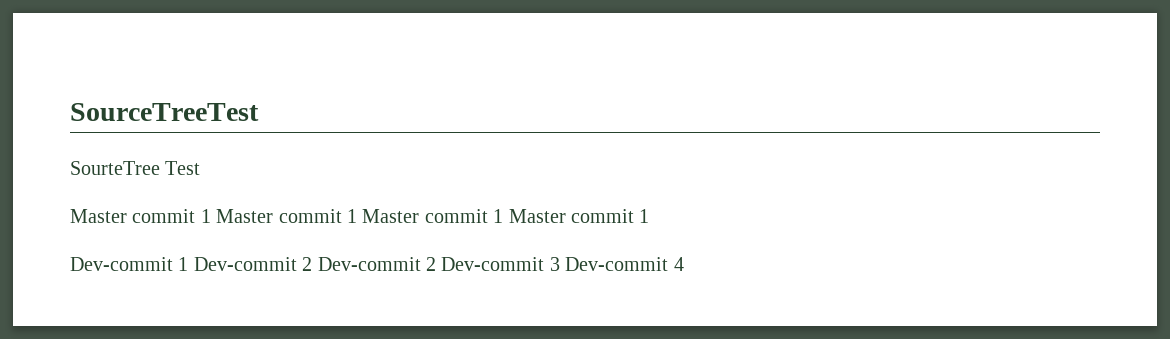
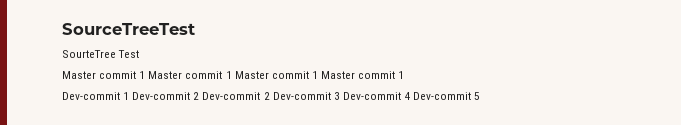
- Dev-commit 1 Dev-commit 2 Dev-commit 2 Dev-commit 3 Dev-commit 4
+ Dev-commit 1 Dev-commit 2 Dev-commit 2 Dev-commit 3 Dev-commit 4 Dev-commit 5

